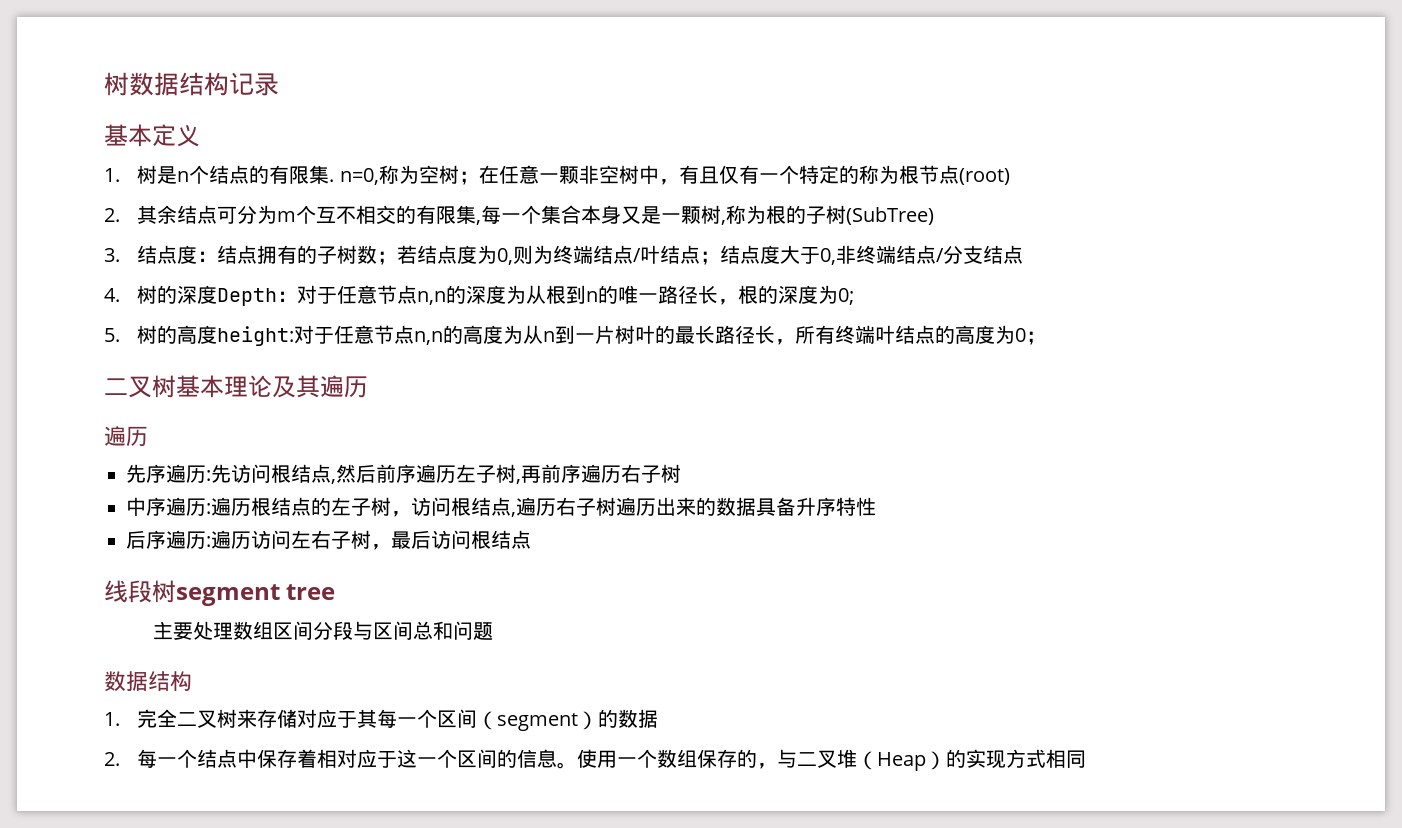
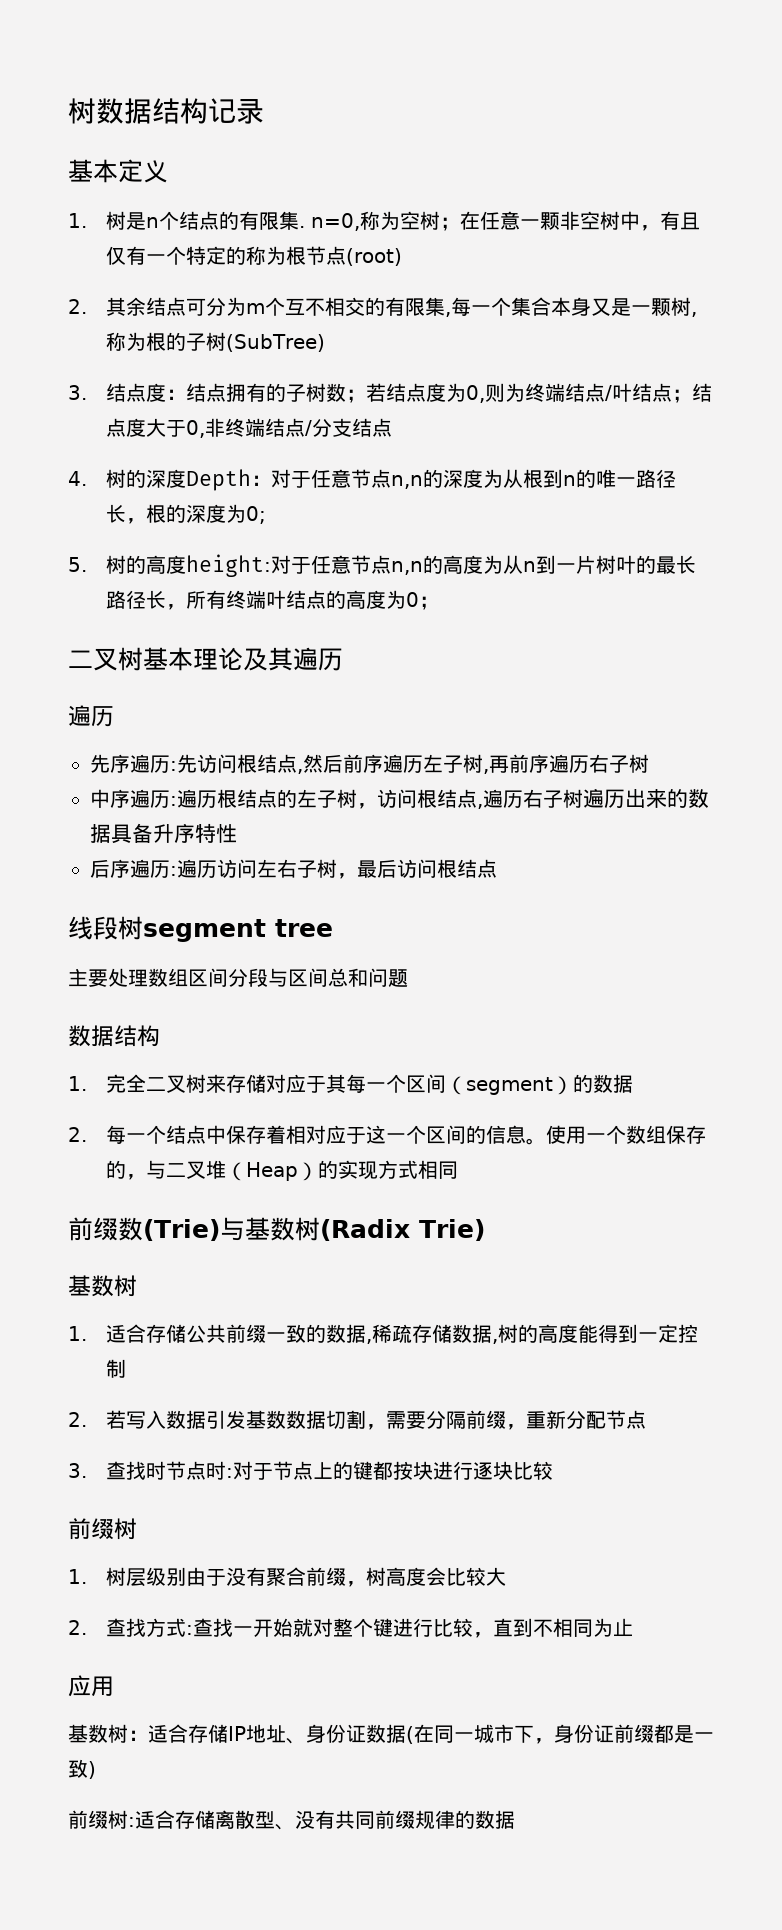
+ 前缀数(Trie)与基数树(Radix Trie)
+ 基数树
+ 1.适合存储公共前缀一致的数据,稀疏存储数据,树的高度能得到一定控制
+ 2.若写入数据引发基数数据切割，需要分隔前缀，重新分配节点
+ 3.查找时节点时:对于节点上的键都按块进行逐块比较
+ 前缀树
+ 1.树层级别由于没有聚合前缀，树高度会比较大
+ 2.查找方式:查找一开始就对整个键进行比较，直到不相同为止
+ 应用
+ 基数树：适合存储IP地址、身份证数据(在同一城市下，身份证前缀都是一致)
+ 前缀树:适合存储离散型、没有共同前缀规律的数据

